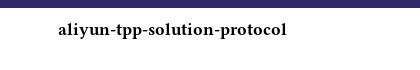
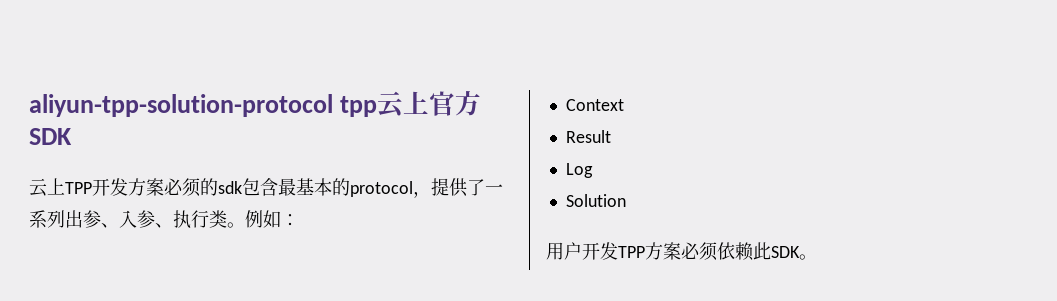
- aliyun-tpp-solution-protocol
+ aliyun-tpp-solution-protocol tpp云上官方SDK
+ 云上TPP开发方案必须的sdk包含最基本的protocol，提供了一系列出参、入参、执行类。例如：
+ Context
+ Result
+ Log
+ Solution
+ 用户开发TPP方案必须依赖此SDK。

